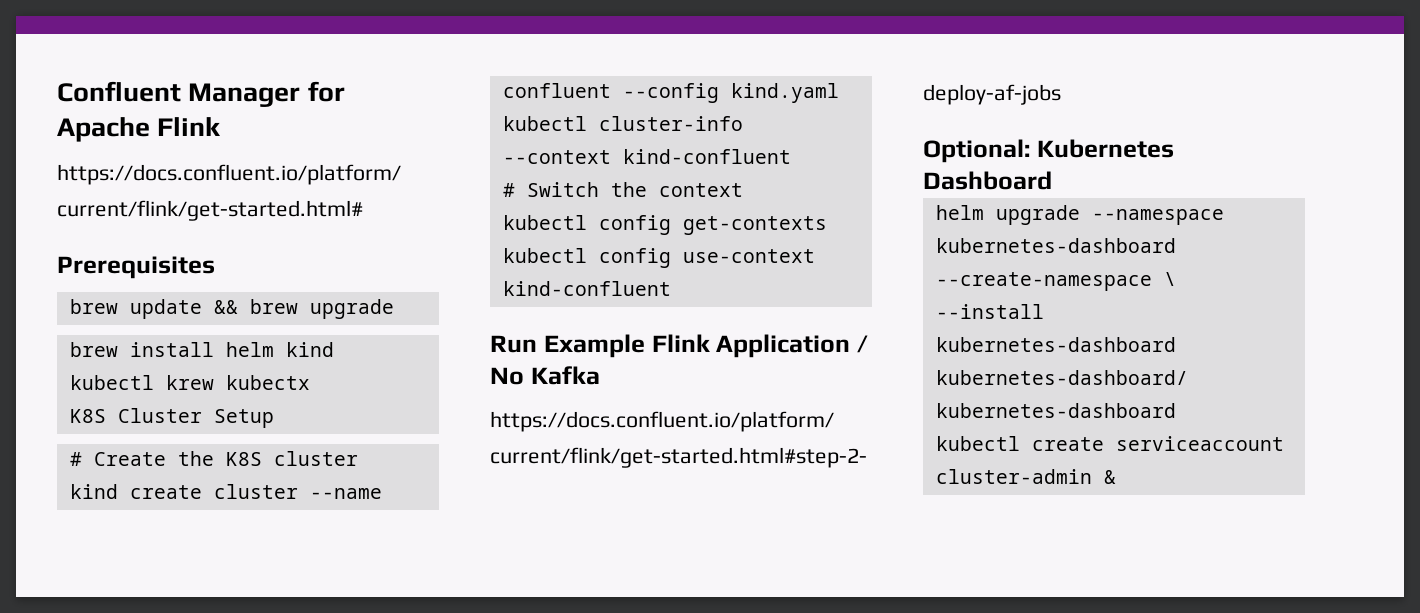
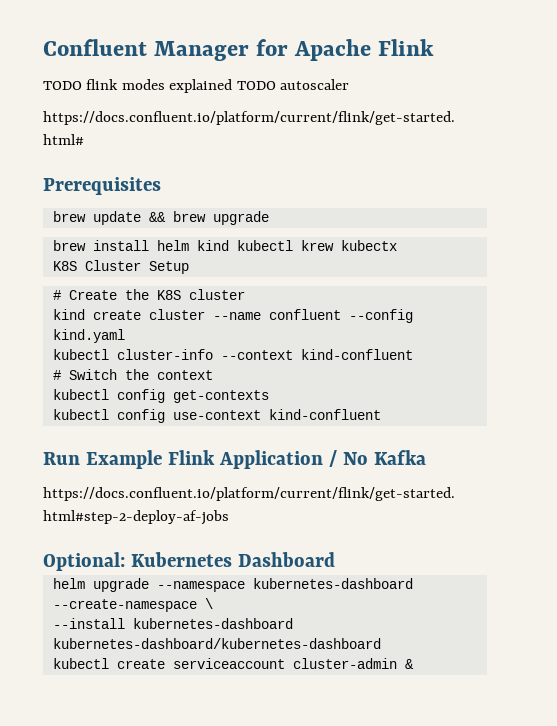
+ TODO flink modes explained TODO autoscaler

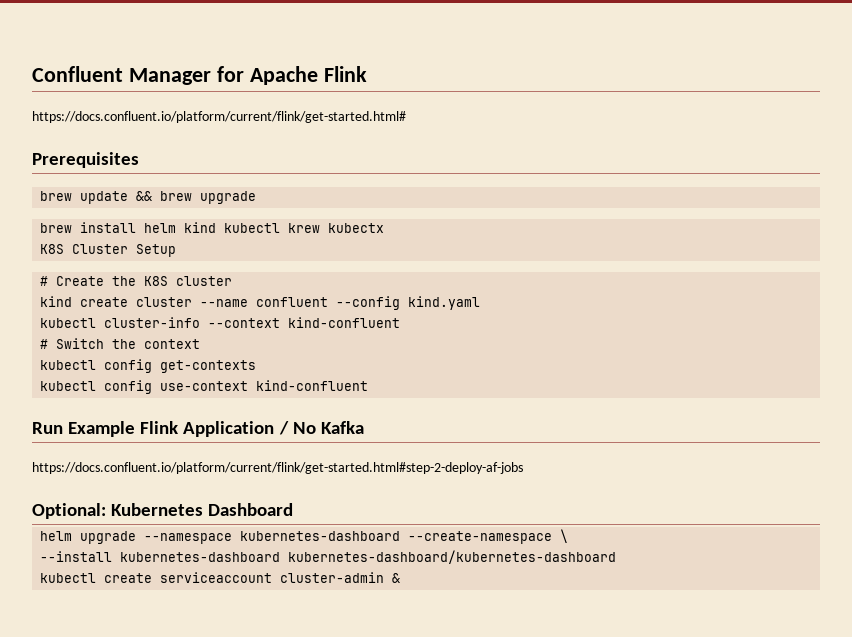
- TODO flink modes explained TODO autoscaler

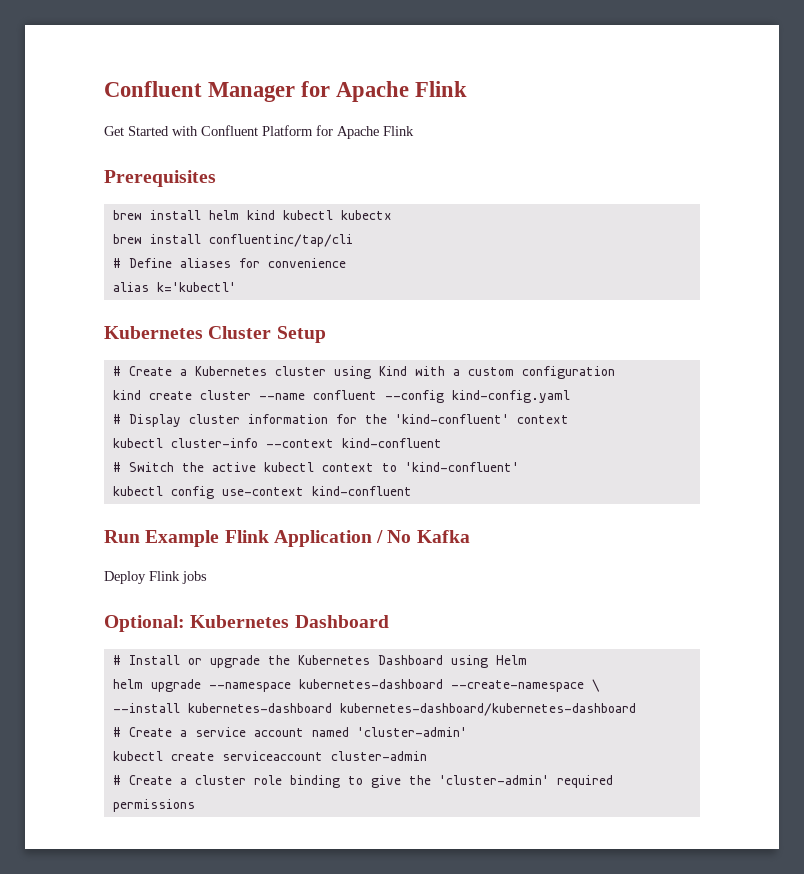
- https://docs.confluent.io/platform/current/flink/get-started.html#
+ Get Started with Confluent Platform for Apache Flink
  Prerequisites
- brew update && brew upgrade
- brew install helm kind kubectl krew kubectx
+ brew install helm kind kubectl kubectx
- K8S Cluster Setup
+ brew install confluentinc/tap/cli
+ # Define aliases for convenience
+ alias k='kubectl'
+ Kubernetes Cluster Setup
- # Create the K8S cluster
+ # Create a Kubernetes cluster using Kind with a custom configuration
- kind create cluster --name confluent --config kind.yaml
+ kind create cluster --name confluent --config kind-config.yaml
+ # Display cluster information for the 'kind-confluent' context
- # Switch the context
- kubectl config get-contexts
+ # Switch the active kubectl context to 'kind-confluent'
- https://docs.confluent.io/platform/current/flink/get-started.html#step-2-deploy-af-jobs
+ Deploy Flink jobs
+ # Install or upgrade the Kubernetes Dashboard using Helm
- kubectl create serviceaccount cluster-admin &
+ # Create a service account named 'cluster-admin'
+ kubectl create serviceaccount cluster-admin
+ # Create a cluster role binding to give the 'cluster-admin' required permissions

